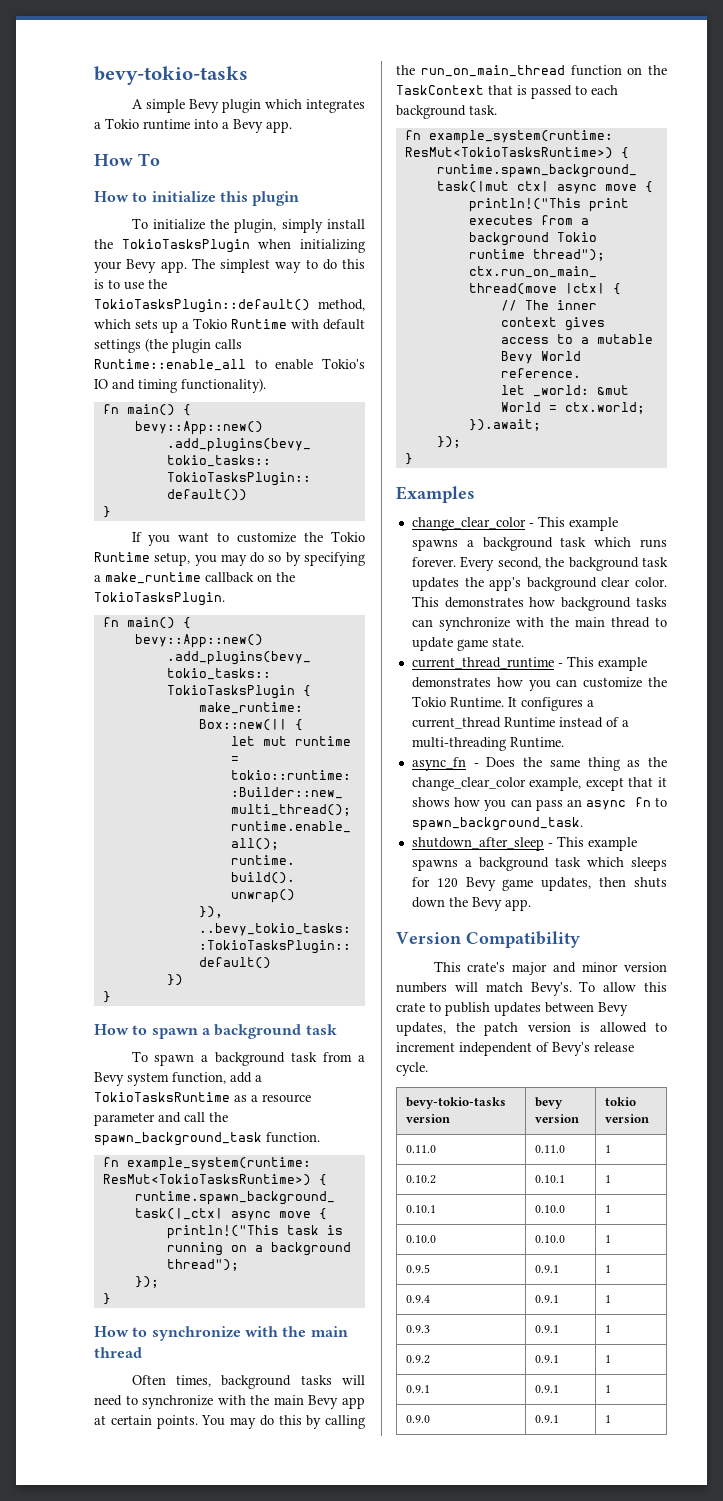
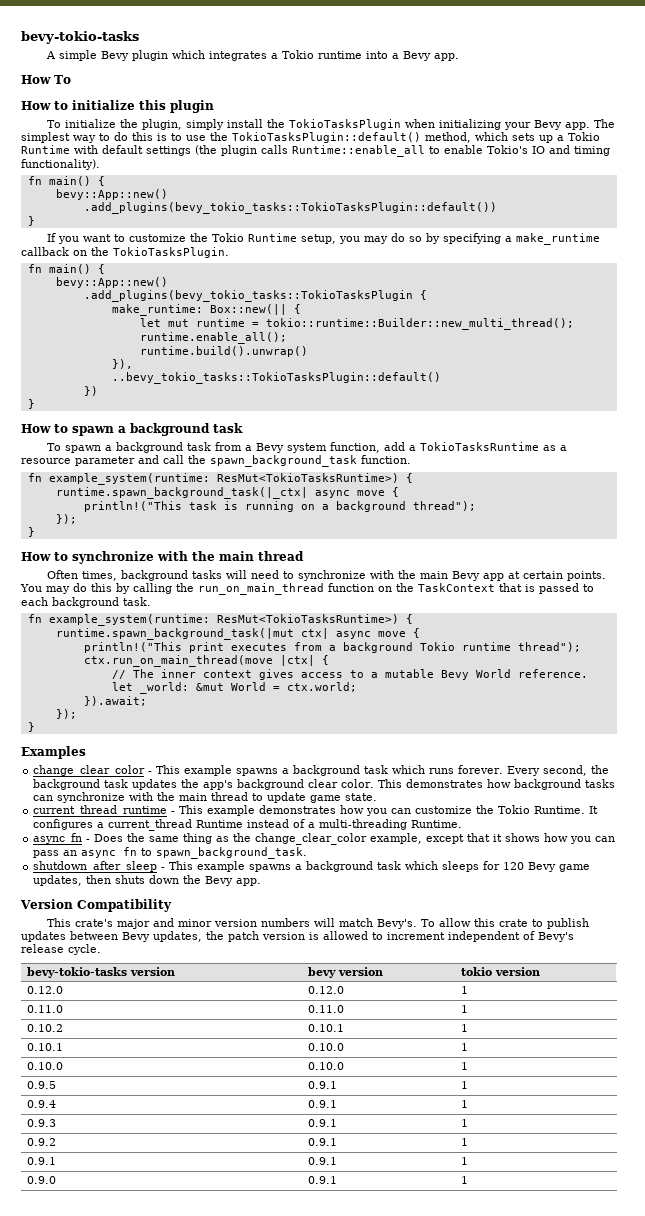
+ 0.12.0 | 0.12.0 | 1

